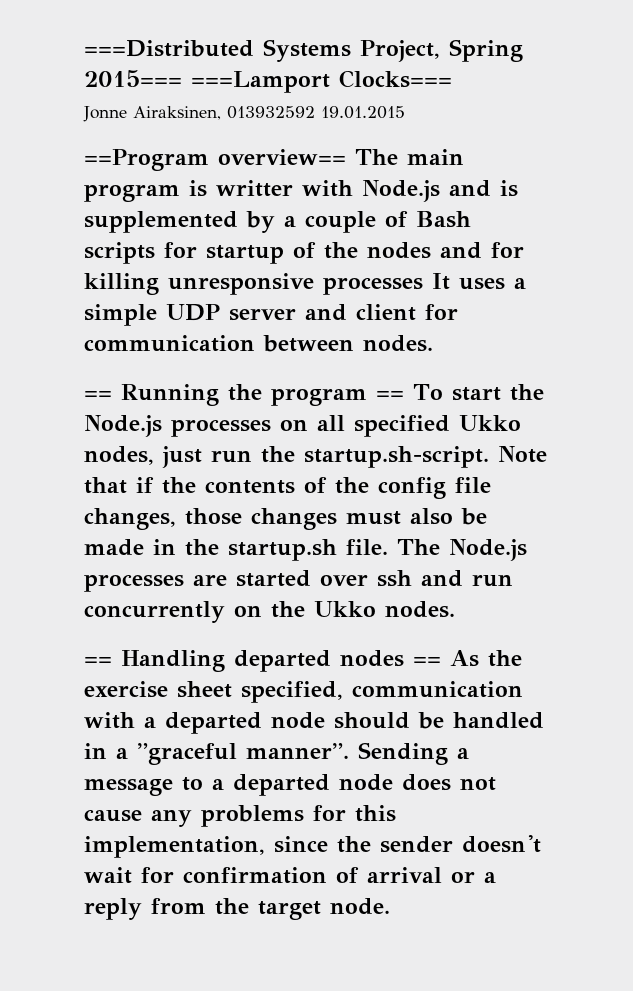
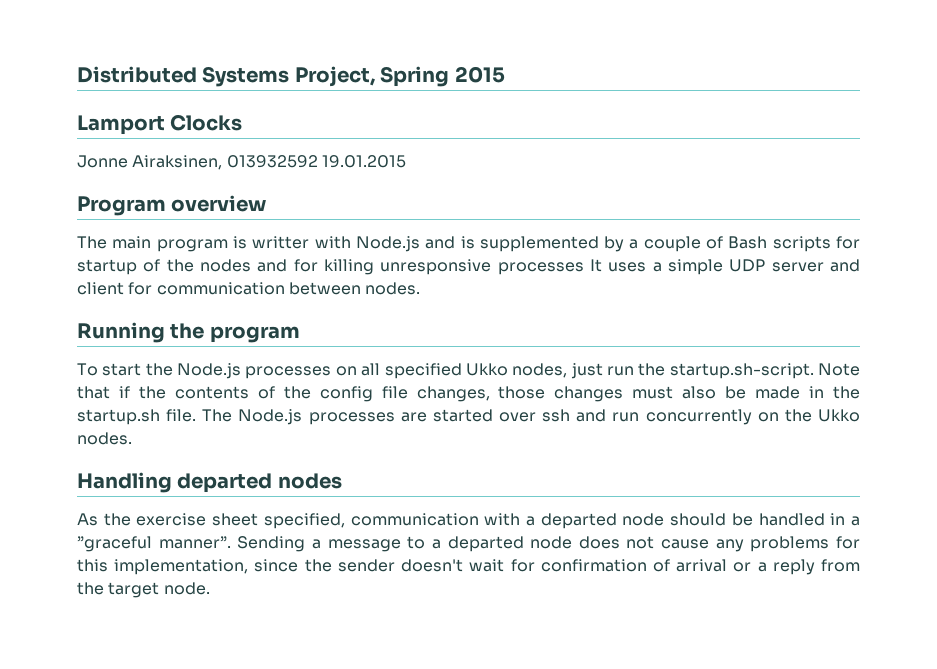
- ===Distributed Systems Project, Spring 2015=== ===Lamport Clocks===
+ Distributed Systems Project, Spring 2015
+ Lamport Clocks
- ==Program overview== The main program is writter with Node.js and is supplemented by a couple of Bash scripts for startup of the nodes and for killing unresponsive processes It uses a simple UDP server and client for communication between nodes.
+ Program overview
+ The main program is writter with Node.js and is supplemented by a couple of Bash scripts for startup of the nodes and for killing unresponsive processes It uses a simple UDP server and client for communication between nodes.
- == Running the program == To start the Node.js processes on all specified Ukko nodes, just run the startup.sh-script. Note that if the contents of the config file changes, those changes must also be made in the startup.sh file.
+ Running the program
+ To start the Node.js processes on all specified Ukko nodes, just run the startup.sh-script. Note that if the contents of the config file changes, those changes must also be made in the startup.sh file.
- == Handling departed nodes == As the exercise sheet specified, communication with a departed node should be handled in a ”graceful manner”.
+ Handling departed nodes
+ As the exercise sheet specified, communication with a departed node should be handled in a ”graceful manner”.

